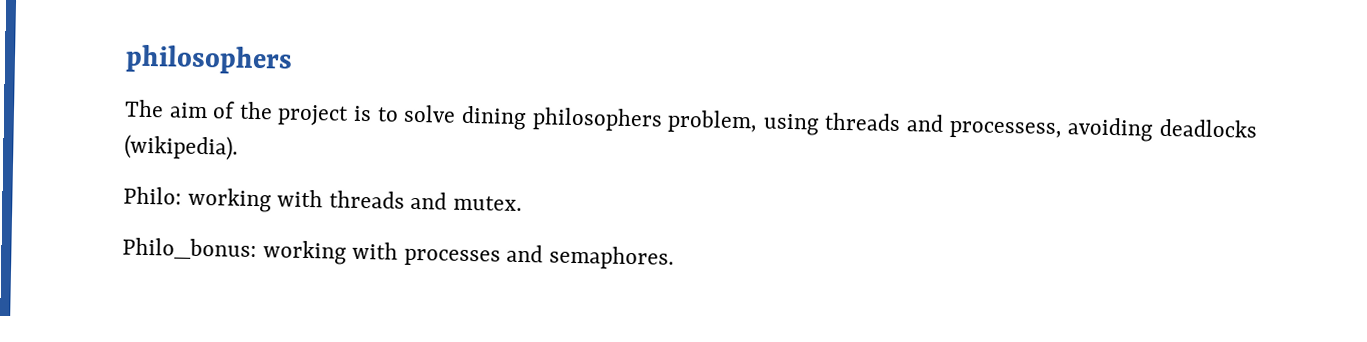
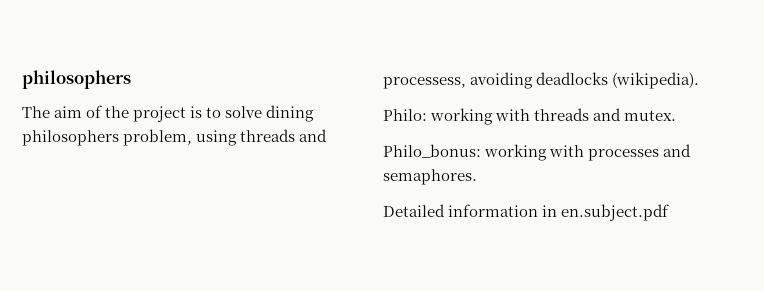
+ Detailed information in en.subject.pdf

